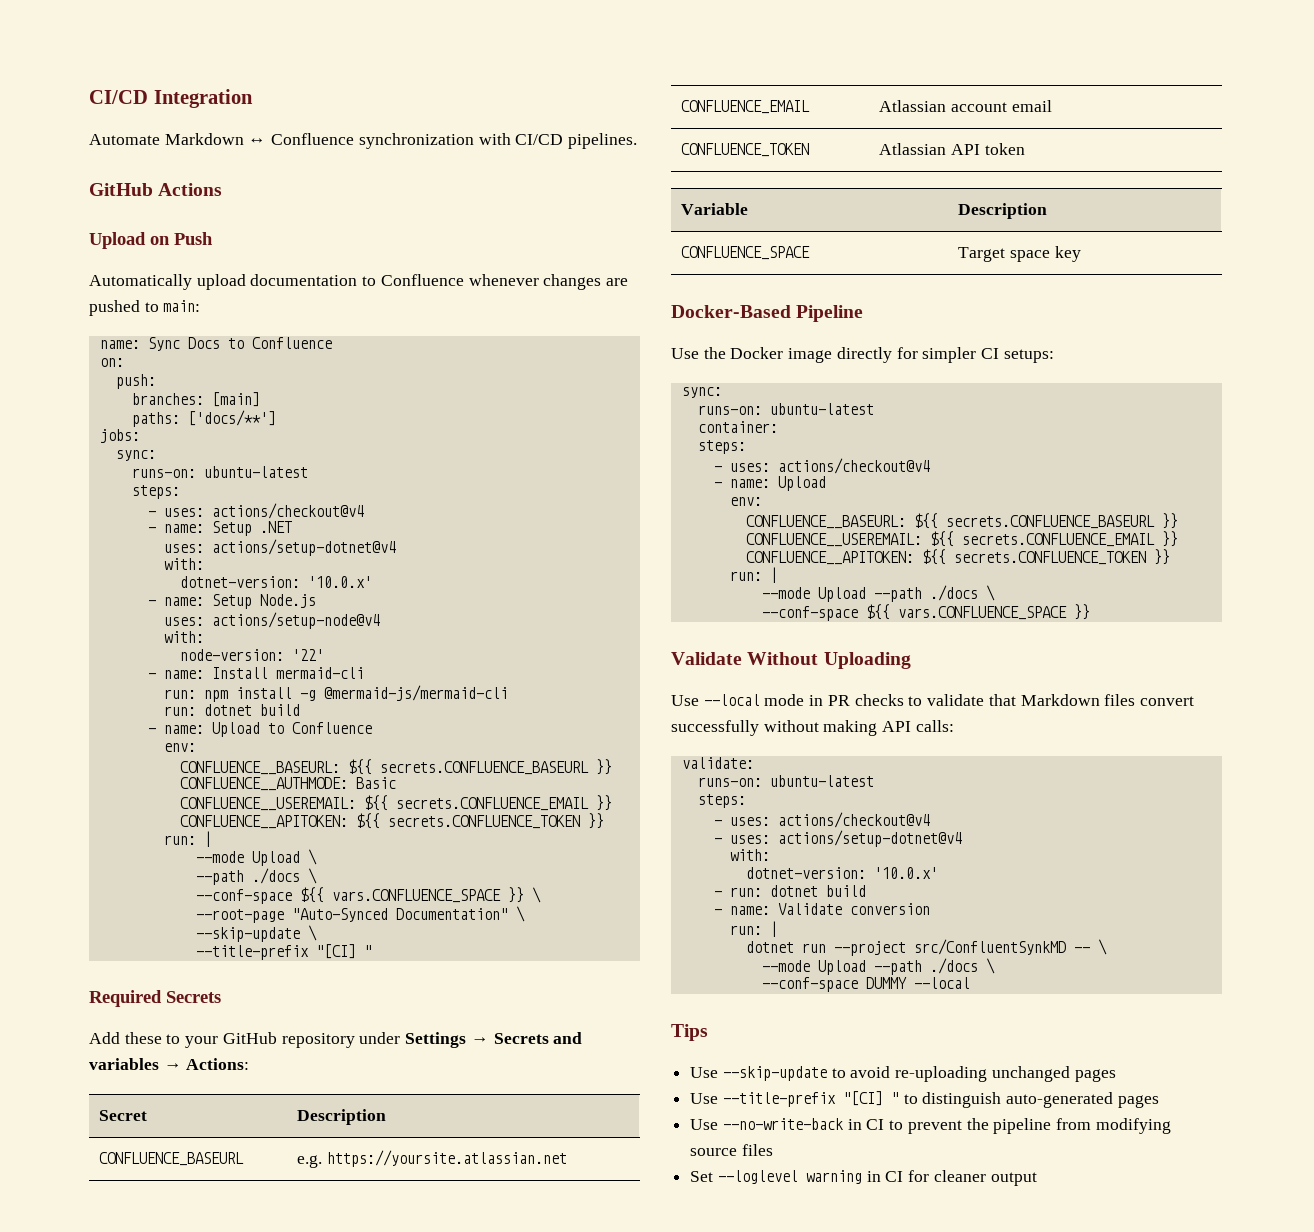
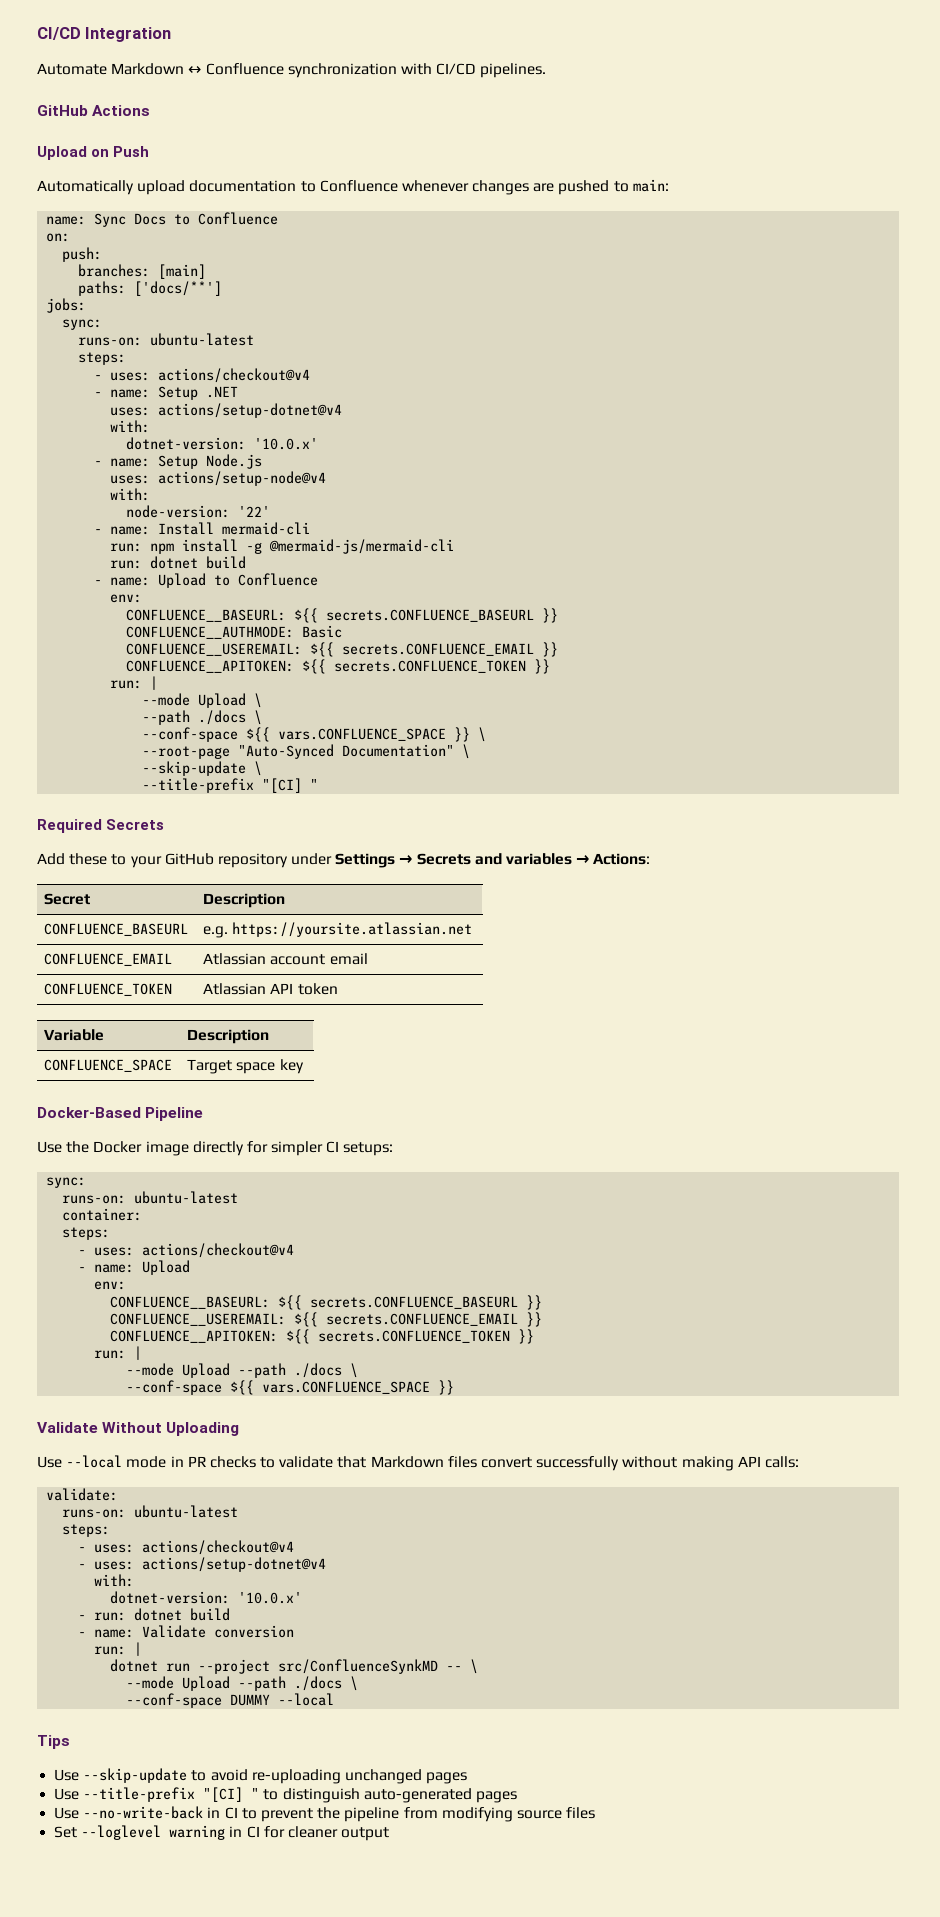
- dotnet run --project src/ConfluentSynkMD -- \
+ dotnet run --project src/ConfluenceSynkMD -- \

